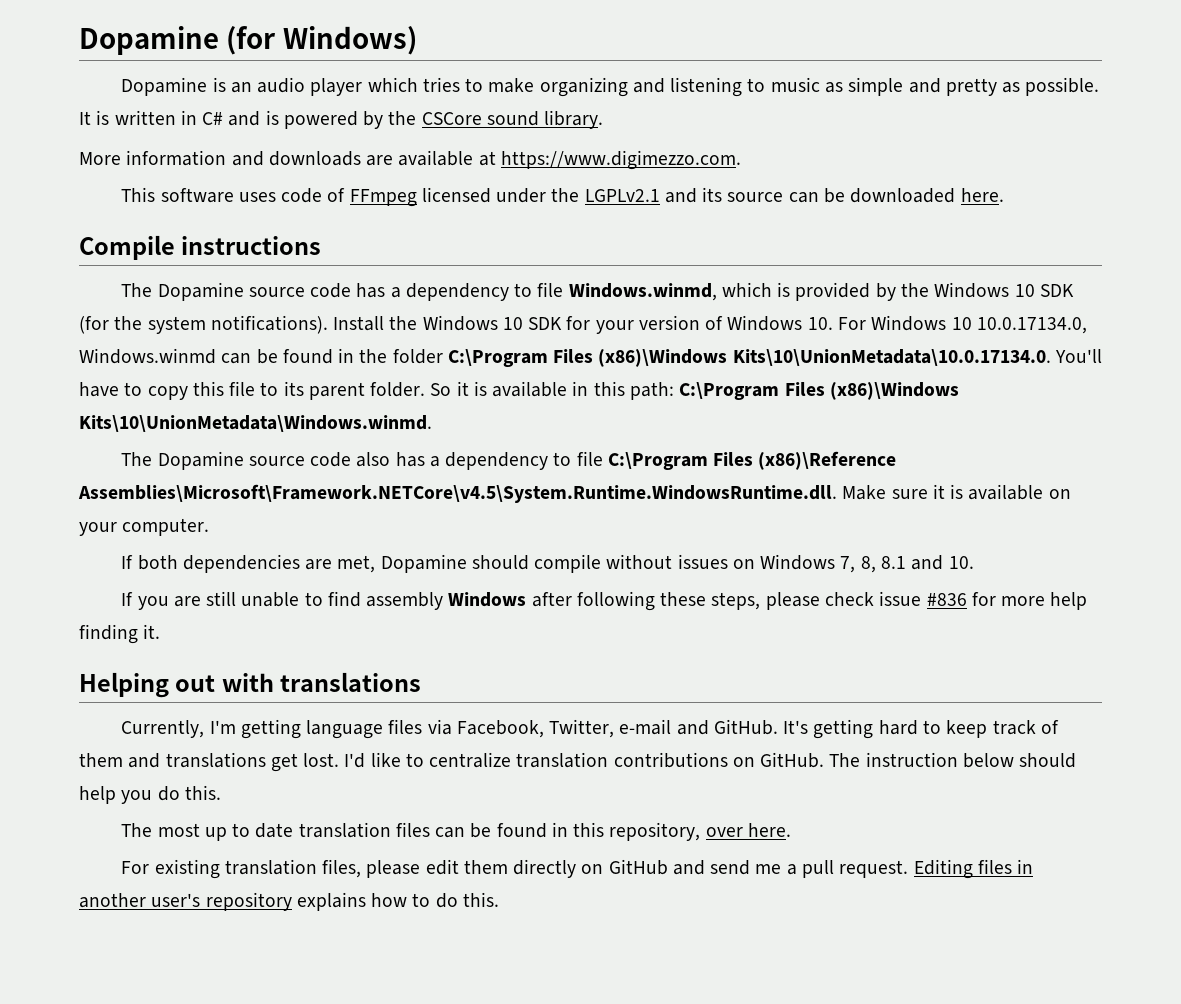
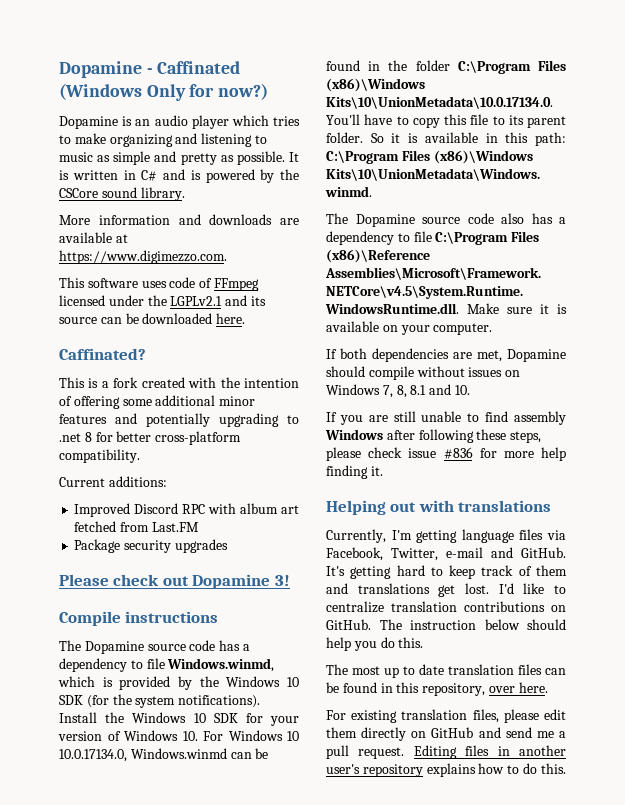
- Dopamine (for Windows)
+ Dopamine - Caffinated (Windows Only for now?)
+ Caffinated?
+ This is a fork created with the intention of offering some additional minor features and potentially upgrading to .net 8 for better cross-platform compatibility.
+ Current additions:
+ Improved Discord RPC with album art fetched from Last.FM
+ Package security upgrades
+ Please check out Dopamine 3!

